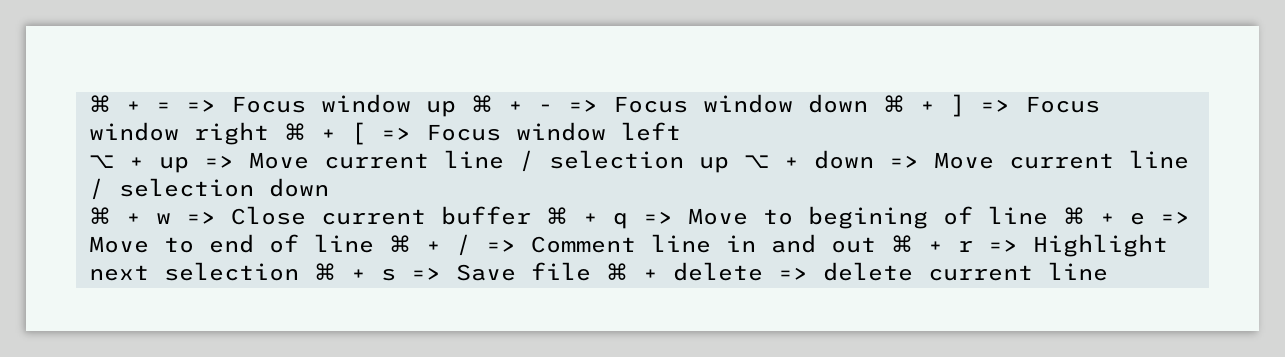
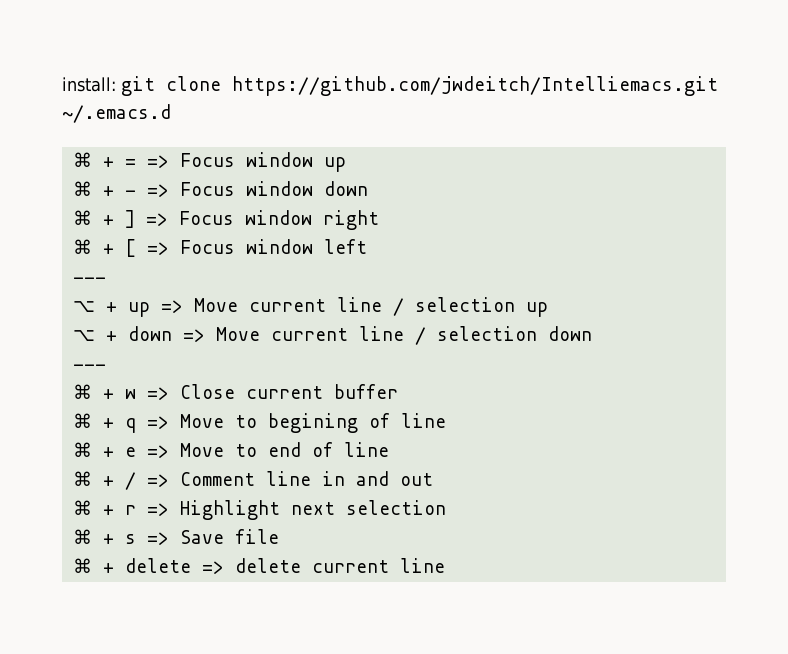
+ install: git clone https://github.com/jwdeitch/Intelliemacs.git ~/.emacs.d
- ⌘ + = => Focus window up ⌘ + - => Focus window down ⌘ + ] => Focus window right ⌘ + [ => Focus window left
+ ⌘ + = => Focus window up
+ ⌘ + - => Focus window down
+ ⌘ + ] => Focus window right
+ ⌘ + [ => Focus window left
+ ---
- ⌥ + up => Move current line / selection up ⌥ + down => Move current line / selection down
+ ⌥ + up => Move current line / selection up
+ ⌥ + down => Move current line / selection down
+ ---
- ⌘ + w => Close current buffer ⌘ + q => Move to begining of line ⌘ + e => Move to end of line ⌘ + / => Comment line in and out ⌘ + r => Highlight next selection ⌘ + s => Save file ⌘ + delete => delete current line
+ ⌘ + w => Close current buffer
+ ⌘ + q => Move to begining of line
+ ⌘ + e => Move to end of line
+ ⌘ + / => Comment line in and out
+ ⌘ + r => Highlight next selection
+ ⌘ + s => Save file
+ ⌘ + delete => delete current line

